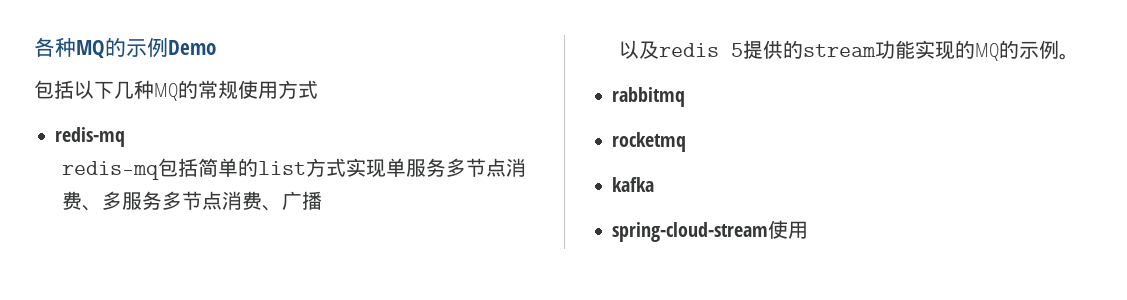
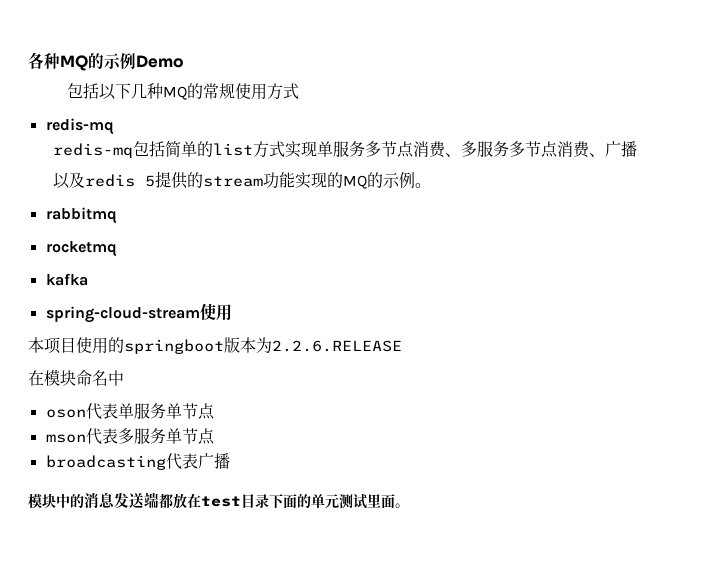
+ 本项目使用的springboot版本为2.2.6.RELEASE
+ 在模块命名中
+ oson代表单服务单节点
+ mson代表多服务单节点
+ broadcasting代表广播
+ 模块中的消息发送端都放在test目录下面的单元测试里面。

